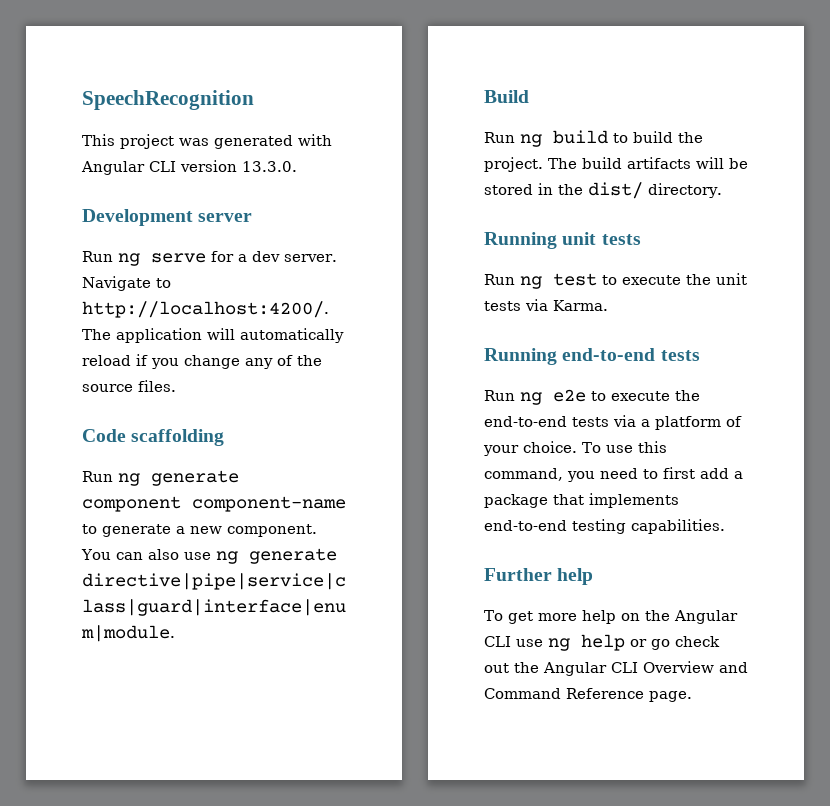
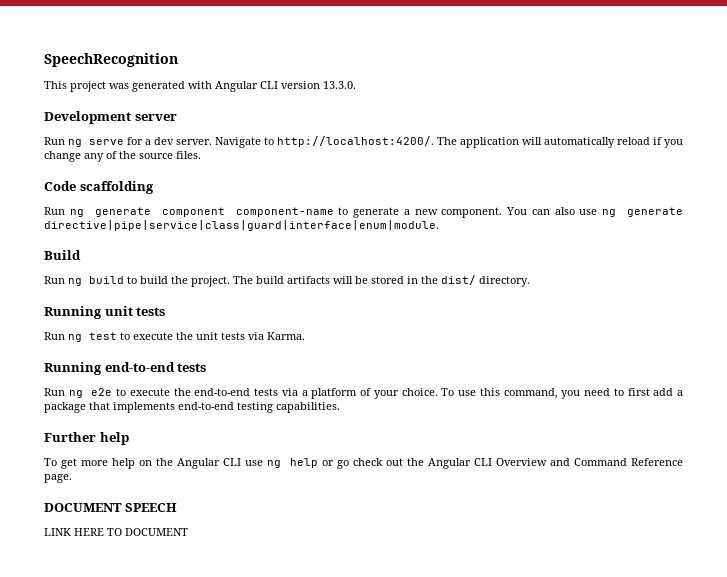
+ DOCUMENT SPEECH
+ LINK HERE TO DOCUMENT

